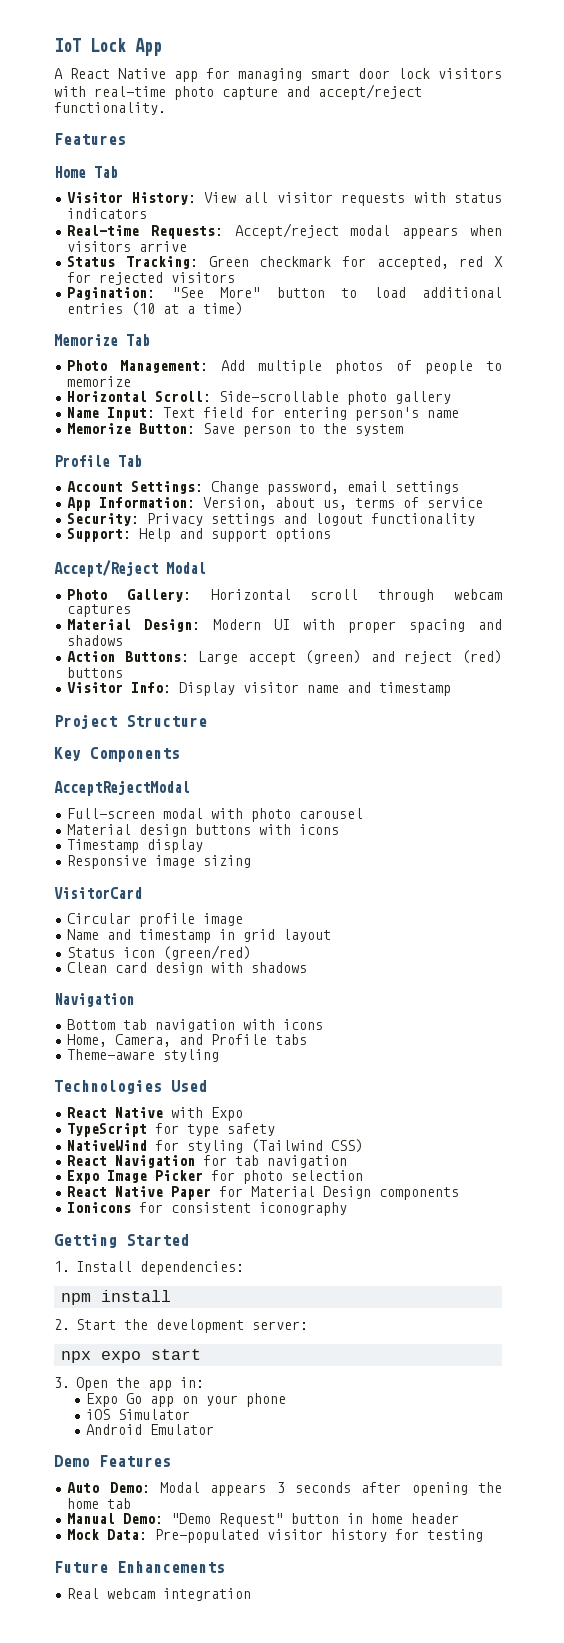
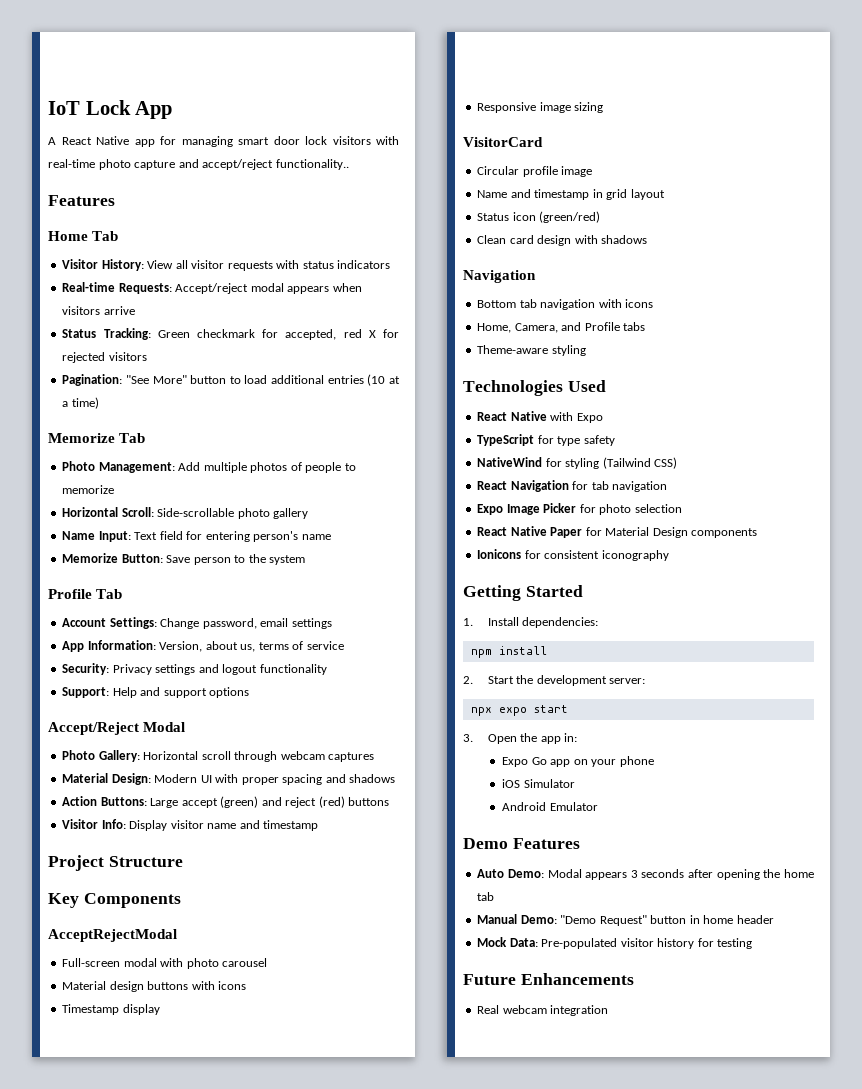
- A React Native app for managing smart door lock visitors with real-time photo capture and accept/reject functionality.
+ A React Native app for managing smart door lock visitors with real-time photo capture and accept/reject functionality..

